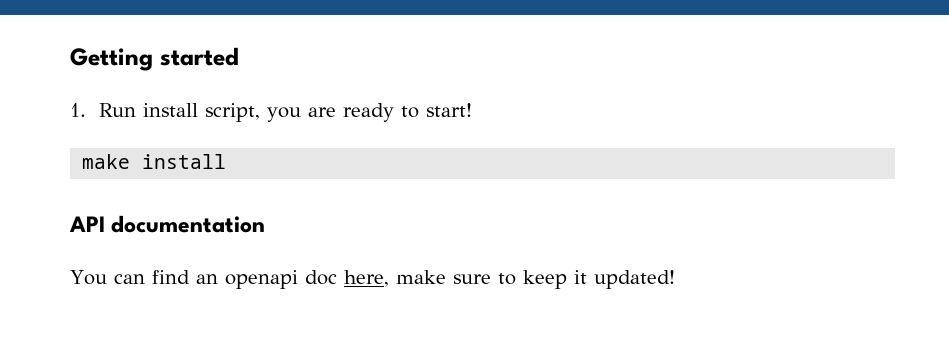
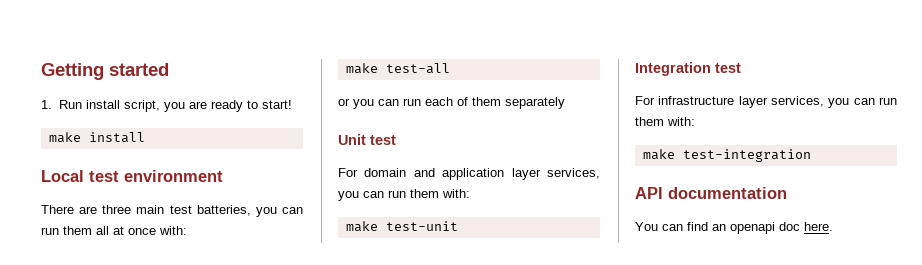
+ Local test environment
+ There are three main test batteries, you can run them all at once with:
+ make test-all
+ or you can run each of them separately
+ Unit test
+ For domain and application layer services, you can run them with:
+ make test-unit
+ Integration test
+ For infrastructure layer services, you can run them with:
+ make test-integration
- You can find an openapi doc here, make sure to keep it updated!
+ You can find an openapi doc here.

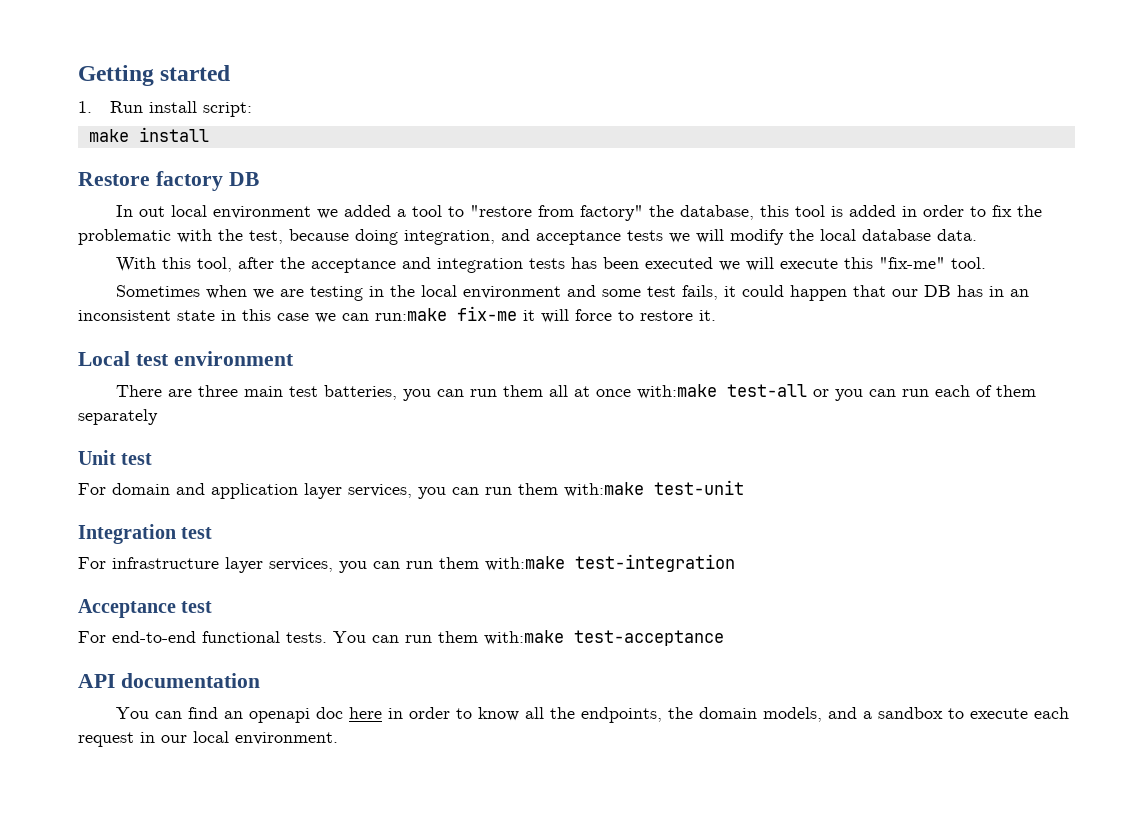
- 1. Run install script, you are ready to start!
+ 1. Run install script:
  make install
+ Restore factory DB
+ In out local environment we added a tool to "restore from factory" the database, this tool is added in order to fix the problematic with the test, because doing integration, and acceptance tests we will modify the local database data.
+ With this tool, after the acceptance and integration tests has been executed we will execute this "fix-me" tool.
+ Sometimes when we are testing in the local environment and some test fails, it could happen that our DB has in an inconsistent state in this case we can run:make fix-me it will force to restore it.
- There are three main test batteries, you can run them all at once with:
- make test-all
- or you can run each of them separately
+ There are three main test batteries, you can run them all at once with:make test-all or you can run each of them separately
- For domain and application layer services, you can run them with:
- make test-unit
+ For domain and application layer services, you can run them with:make test-unit
- For infrastructure layer services, you can run them with:
- make test-integration
+ For infrastructure layer services, you can run them with:make test-integration
+ Acceptance test
+ For end-to-end functional tests. You can run them with:make test-acceptance
- You can find an openapi doc here.
+ You can find an openapi doc here in order to know all the endpoints, the domain models, and a sandbox to execute each request in our local environment.

